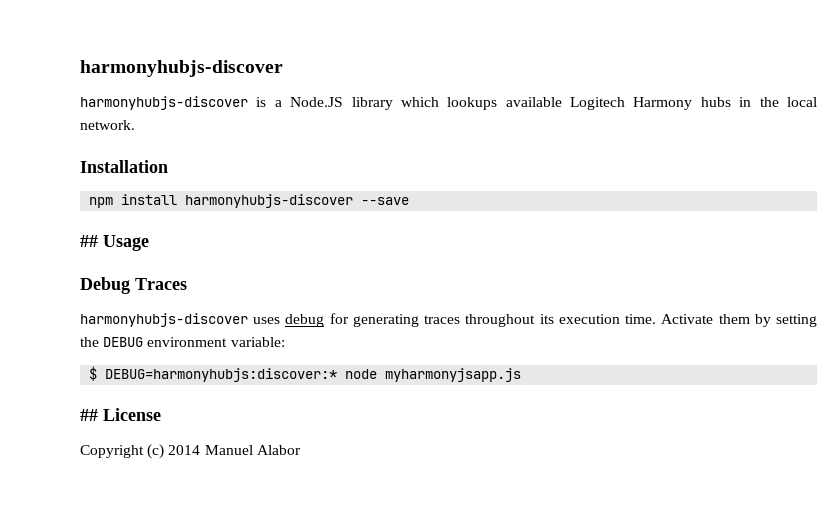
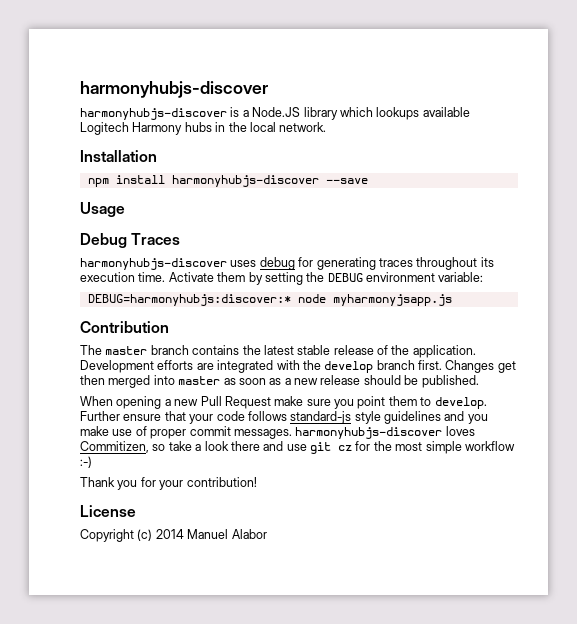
- ## Usage
+ Usage
- $ DEBUG=harmonyhubjs:discover:* node myharmonyjsapp.js
+ DEBUG=harmonyhubjs:discover:* node myharmonyjsapp.js
- ## License
+ Contribution
+ The master branch contains the latest stable release of the application. Development efforts are integrated with the develop branch first. Changes get then merged into master as soon as a new release should be published.
+ When opening a new Pull Request make sure you point them to develop. Further ensure that your code follows standard-js style guidelines and you make use of proper commit messages. harmonyhubjs-discover loves Commitizen, so take a look there and use git cz for the most simple workflow :-)
+ Thank you for your contribution!
+ License

